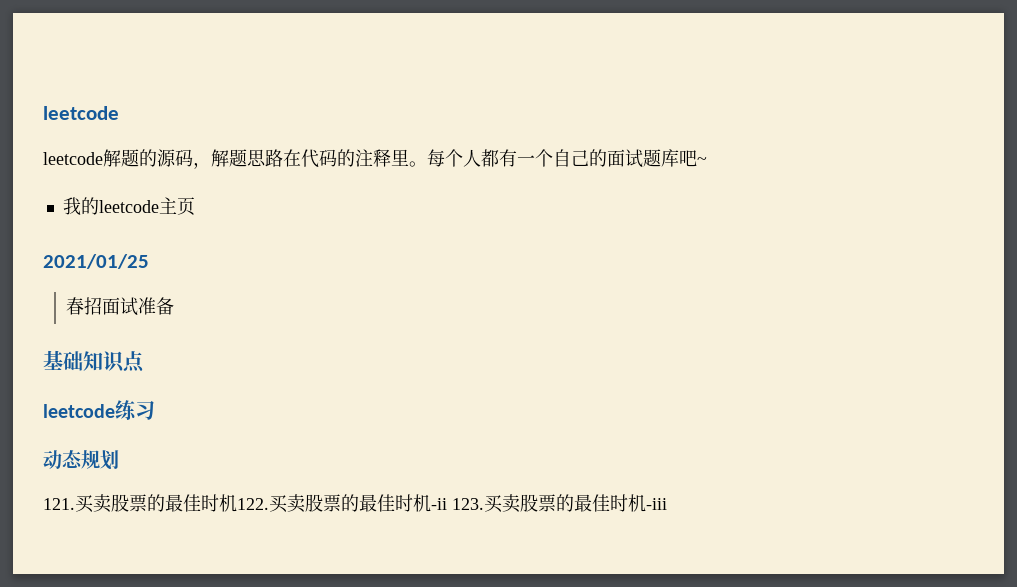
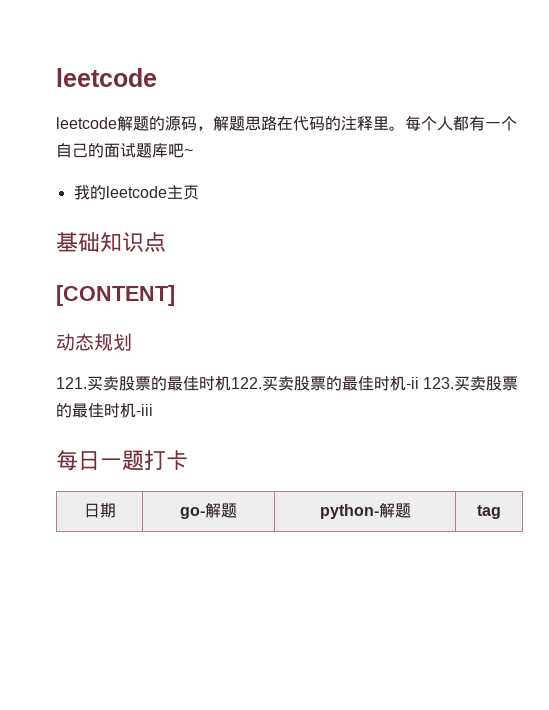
- 2021/01/25
- 春招面试准备
- leetcode练习
+ [CONTENT]
+ 每日一题打卡
+ 日期 | go-解题 | python-解题 | tag

